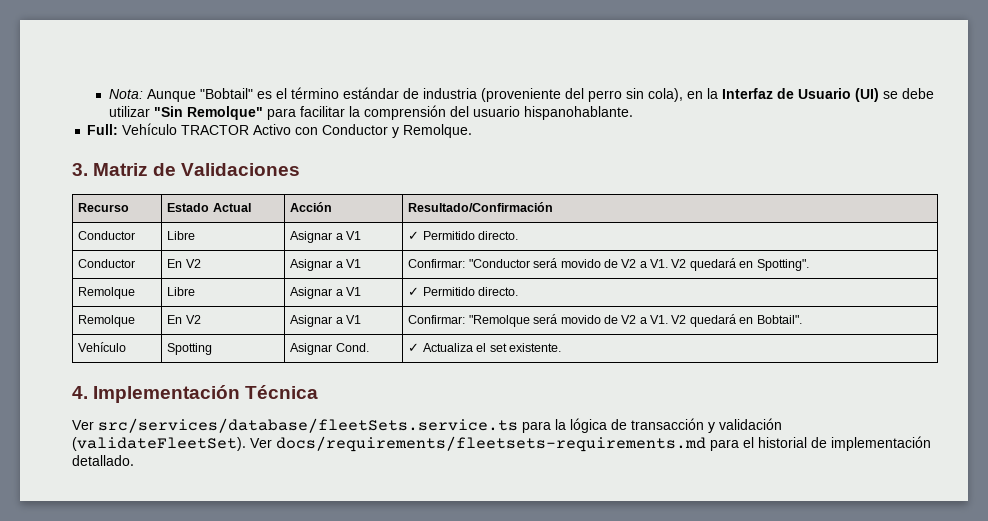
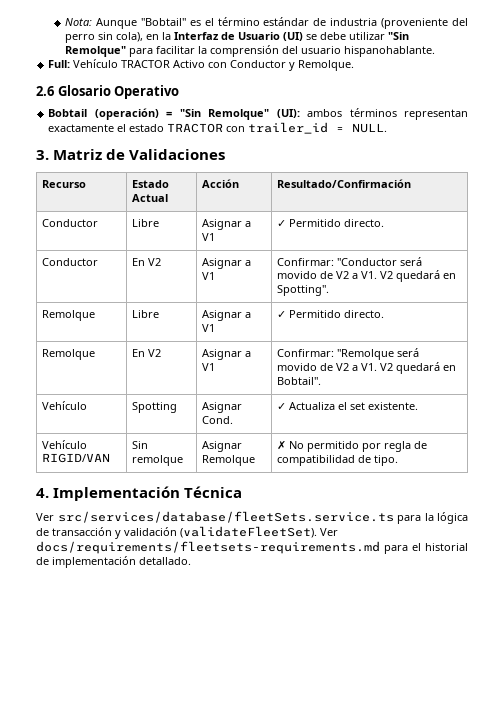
+ 2.6 Glosario Operativo
+ Bobtail (operación) = "Sin Remolque" (UI): ambos términos representan exactamente el estado TRACTOR con trailer_id = NULL.
+ Vehículo RIGID/VAN | Sin remolque | Asignar Remolque | ✗ No permitido por regla de compatibilidad de tipo.

